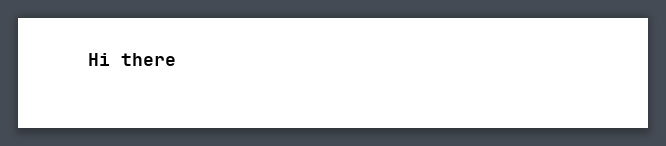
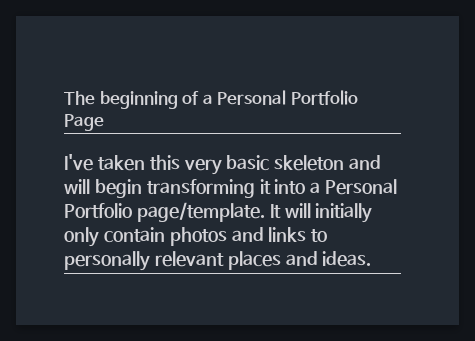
- Hi there
+ The beginning of a Personal Portfolio Page
+ I've taken this very basic skeleton and will begin transforming it into a Personal Portfolio page/template. It will initially only contain photos and links to personally relevant places and ideas.

